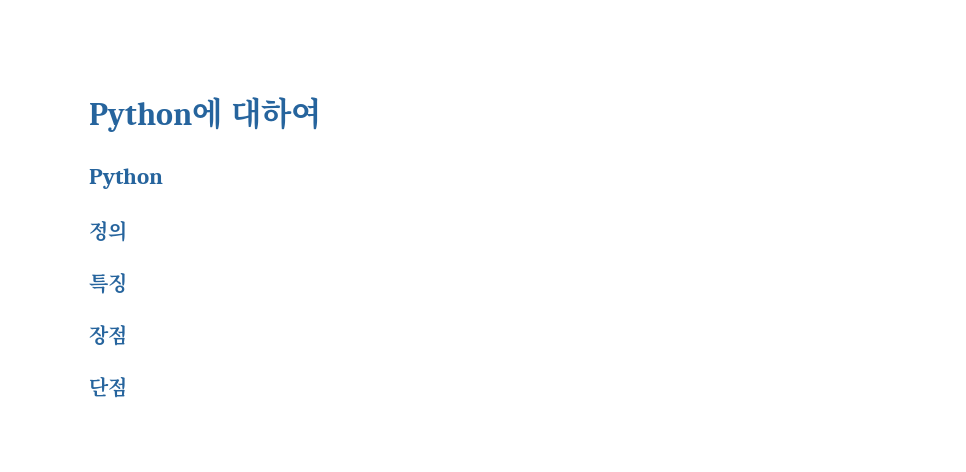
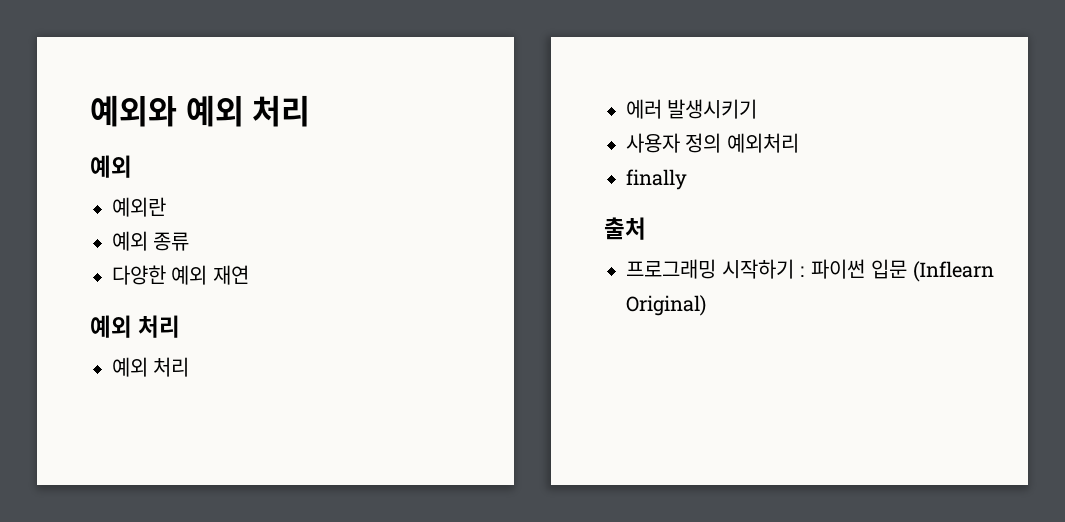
- Python에 대하여
- Python
- 정의
- 특징
- 장점
- 단점
+ 예외와 예외 처리
+ 예외
+ 예외란
+ 예외 종류
+ 다양한 예외 재연
+ 예외 처리
+ 예외 처리
+ 에러 발생시키기
+ 사용자 정의 예외처리
+ finally
+ 출처
+ 프로그래밍 시작하기 : 파이썬 입문 (Inflearn Original)

